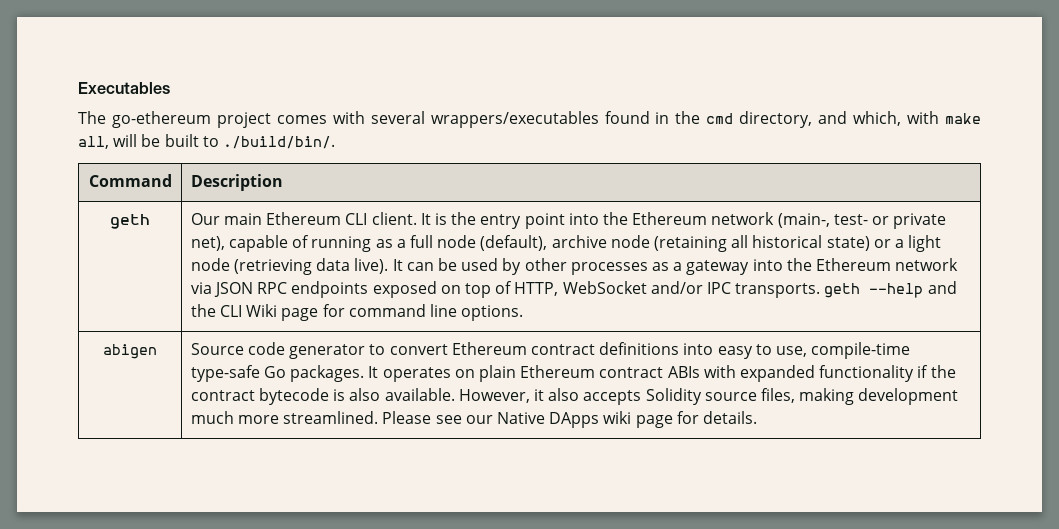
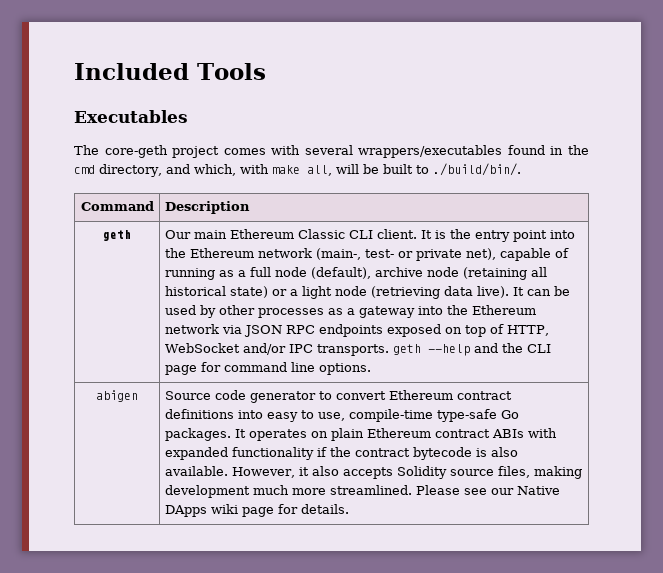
+ Included Tools
- The go-ethereum project comes with several wrappers/executables found in the cmd directory, and which, with make all, will be built to ./build/bin/.
+ The core-geth project comes with several wrappers/executables found in the cmd directory, and which, with make all, will be built to ./build/bin/.
- Our main Ethereum CLI client.
+ Our main Ethereum Classic CLI client.
- It can be used by other processes as a gateway into the Ethereum network via JSON RPC endpoints exposed on top of HTTP, WebSocket and/or IPC transports. geth --help and the CLI Wiki page for command line options.
+ It can be used by other processes as a gateway into the Ethereum network via JSON RPC endpoints exposed on top of HTTP, WebSocket and/or IPC transports. geth --help and the CLI page for command line options.

